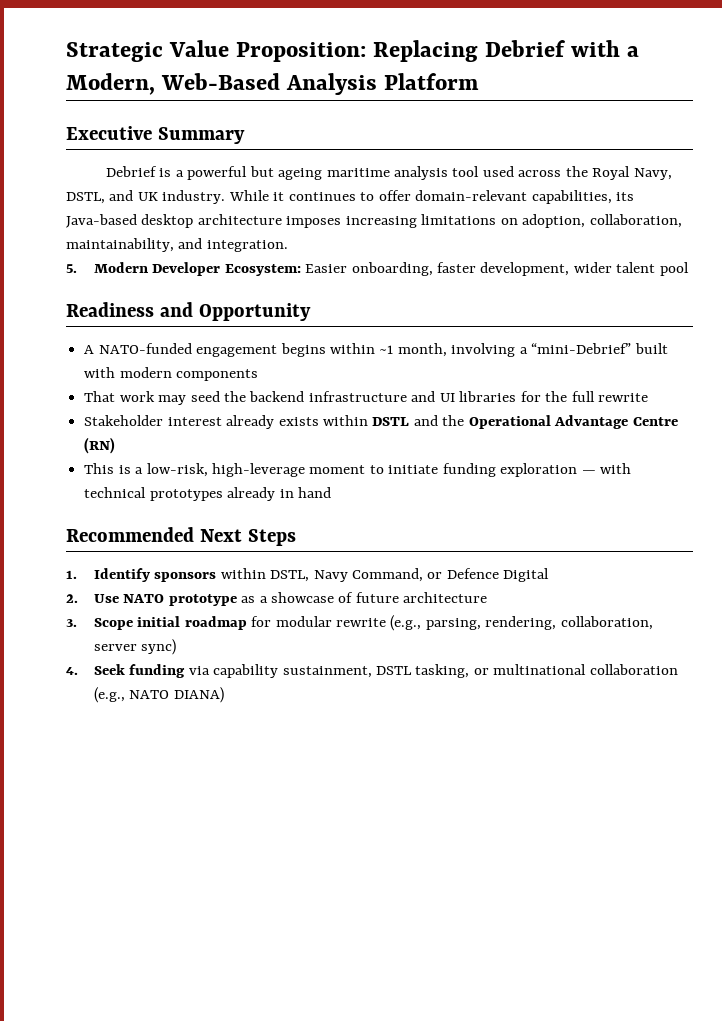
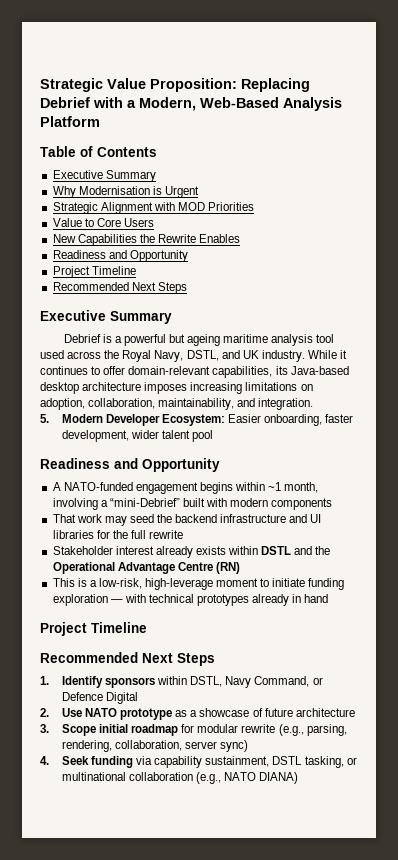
+ Table of Contents
+ Executive Summary
+ Why Modernisation is Urgent
+ Strategic Alignment with MOD Priorities
+ Value to Core Users
+ New Capabilities the Rewrite Enables
+ Readiness and Opportunity
+ Project Timeline
+ Recommended Next Steps
  This is a low-risk, high-leverage moment to initiate funding exploration — with technical prototypes already in hand
+ Project Timeline

